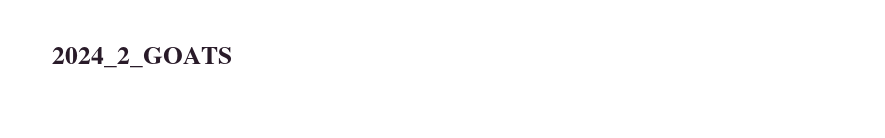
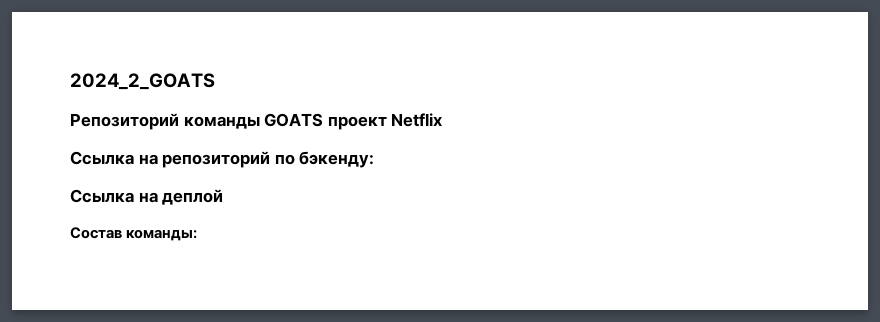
+ Репозиторий команды GOATS проект Netflix
+ Ссылка на репозиторий по бэкенду:
+ Ссылка на деплой
+ Состав команды:

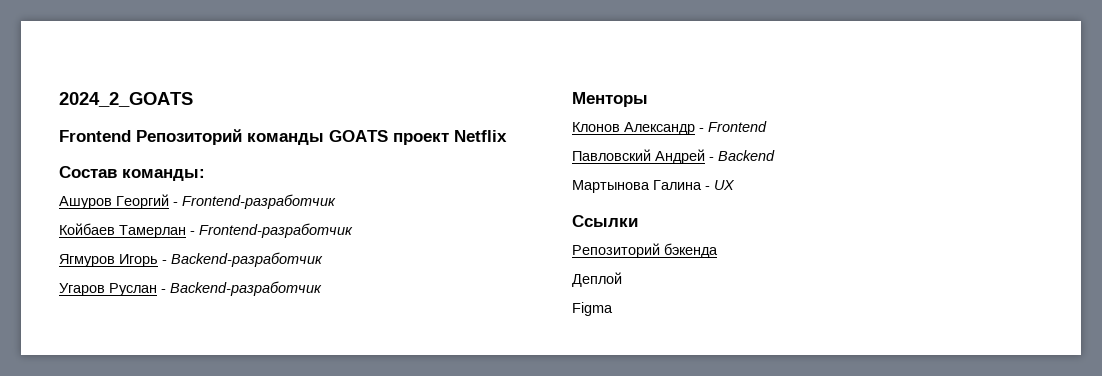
- Репозиторий команды GOATS проект Netflix
+ Frontend Репозиторий команды GOATS проект Netflix
- Ссылка на репозиторий по бэкенду:
- Ссылка на деплой
  Состав команды:
+ Ашуров Георгий - Frontend-разработчик
+ Койбаев Тамерлан - Frontend-разработчик
+ Ягмуров Игорь - Backend-разработчик
+ Угаров Руслан - Backend-разработчик
+ Менторы
+ Клонов Александр - Frontend
+ Павловский Андрей - Backend
+ Мартынова Галина - UX
+ Ссылки
+ Репозиторий бэкенда
+ Деплой
+ Figma

